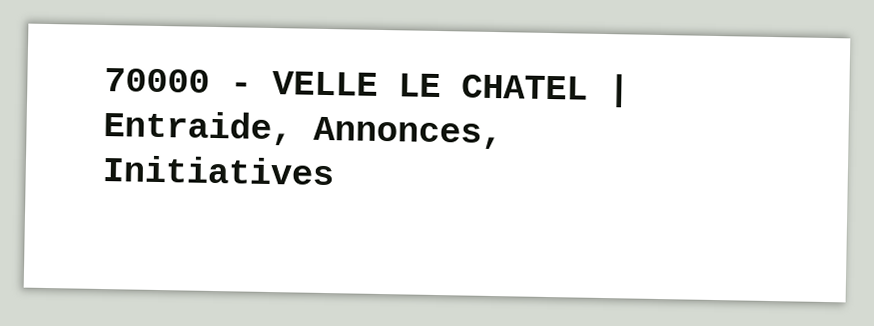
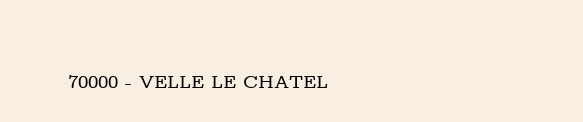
- 70000 - VELLE LE CHATEL | Entraide, Annonces, Initiatives
+ 70000 - VELLE LE CHATEL

